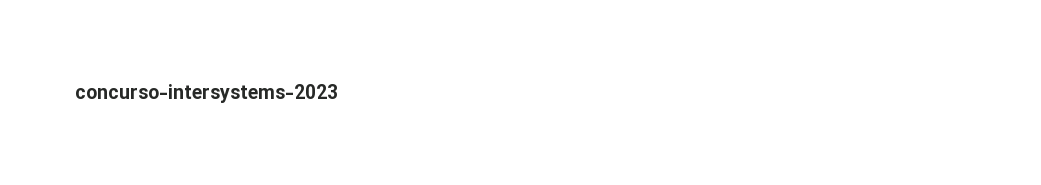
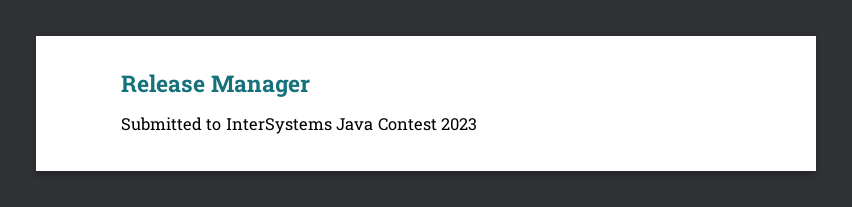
- concurso-intersystems-2023
+ Release Manager
+ Submitted to InterSystems Java Contest 2023

